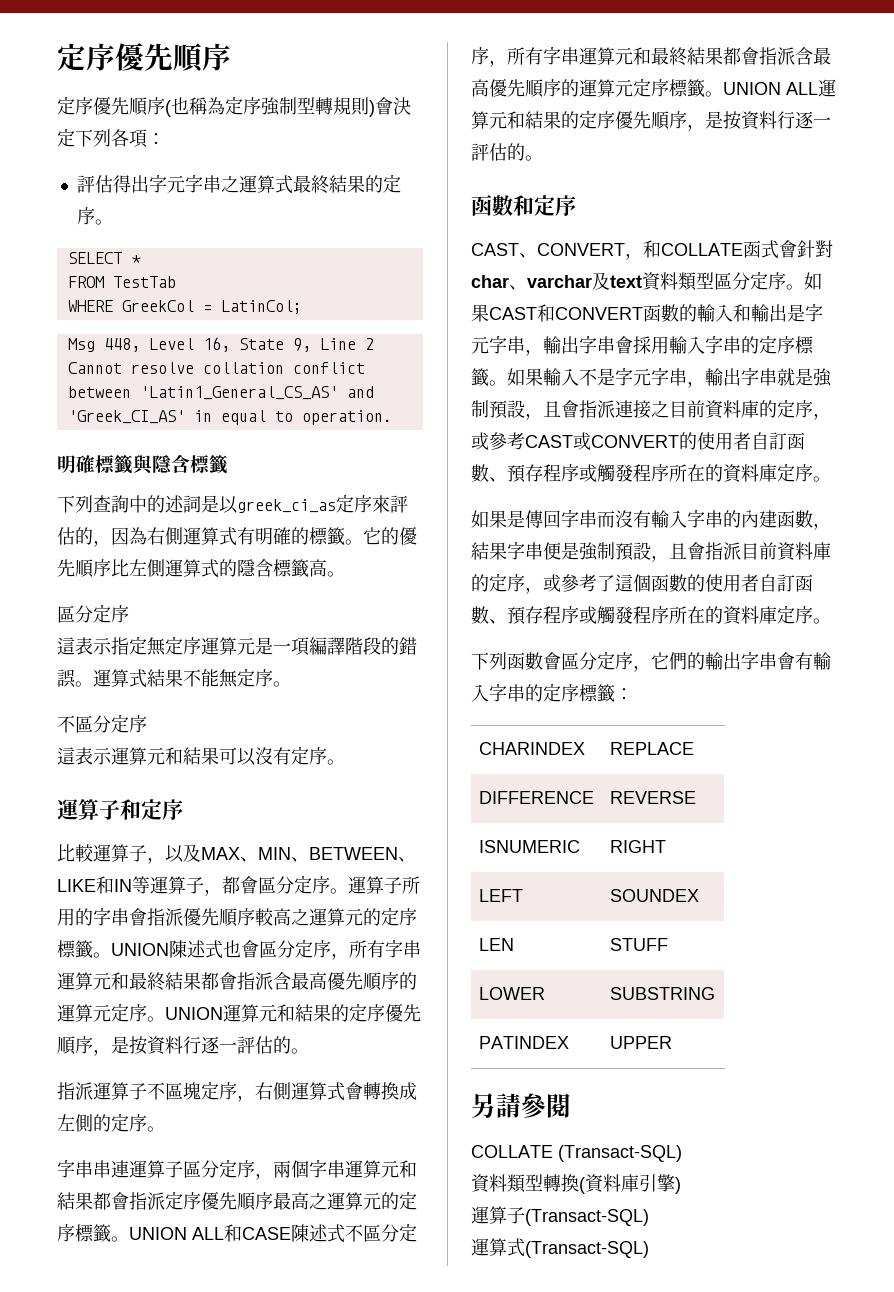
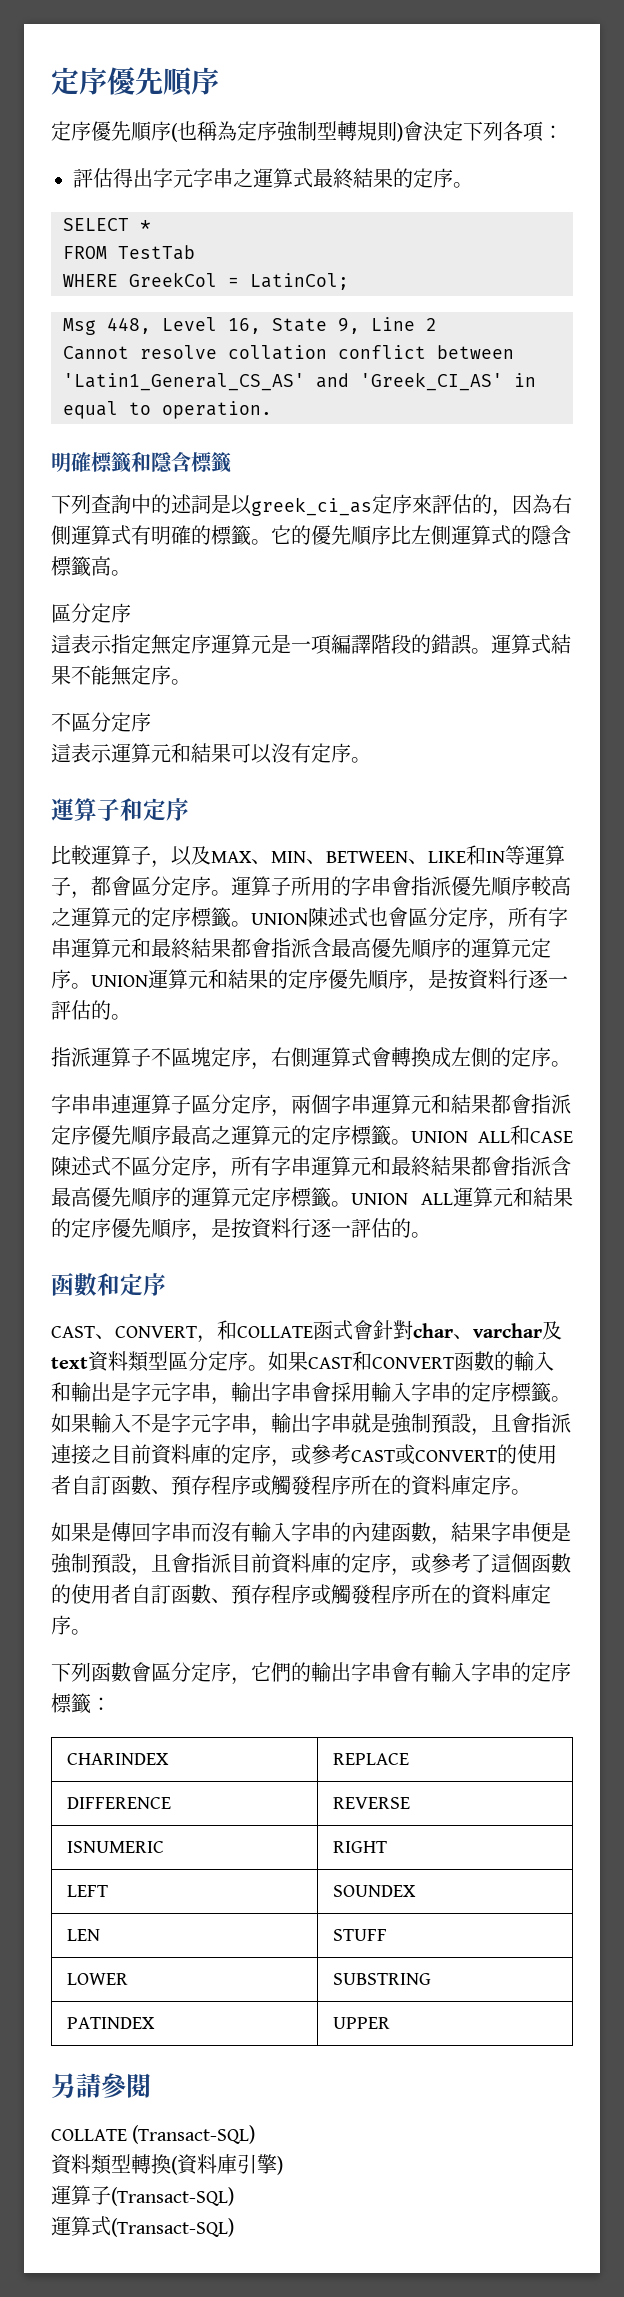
- 明確標籤與隱含標籤
+ 明確標籤和隱含標籤

